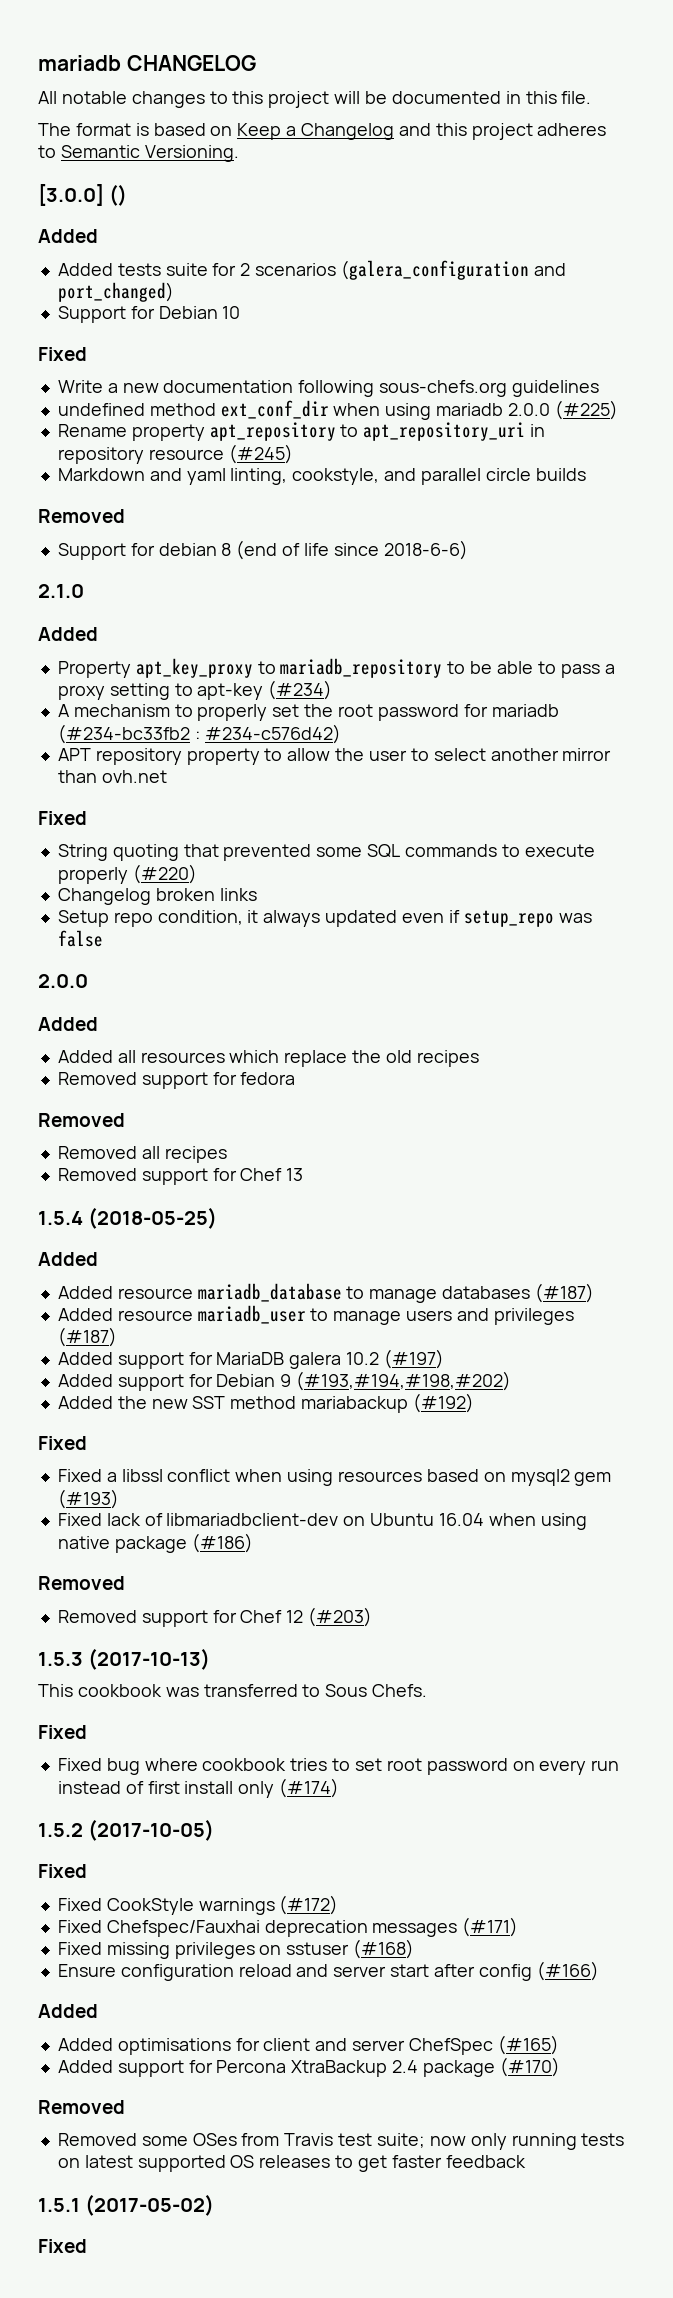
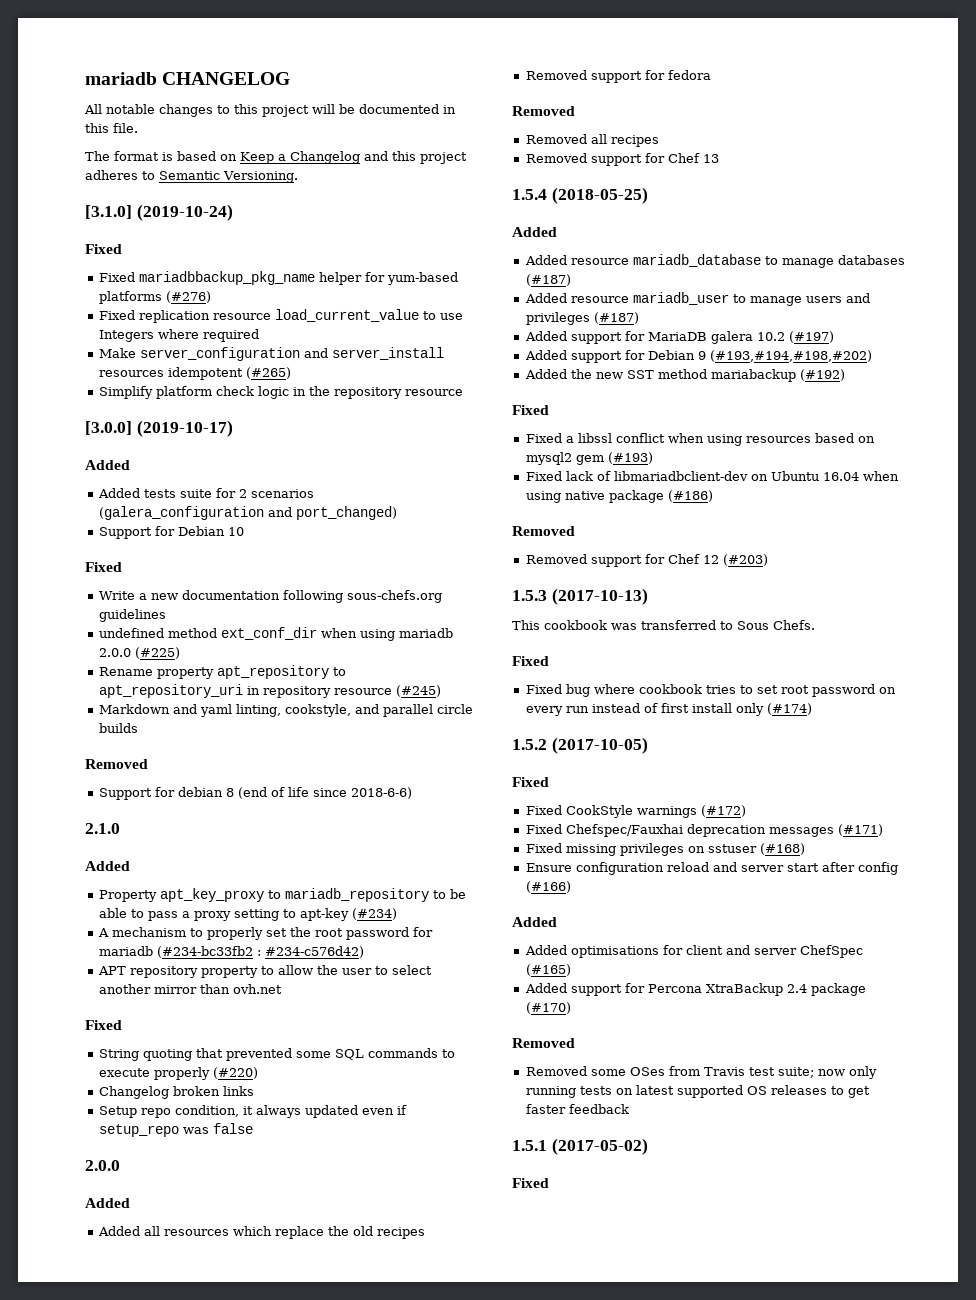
+ [3.1.0] (2019-10-24)
+ Fixed
+ Fixed mariadbbackup_pkg_name helper for yum-based platforms (#276)
+ Fixed replication resource load_current_value to use Integers where required
+ Make server_configuration and server_install resources idempotent (#265)
+ Simplify platform check logic in the repository resource
- [3.0.0] ()
+ [3.0.0] (2019-10-17)

